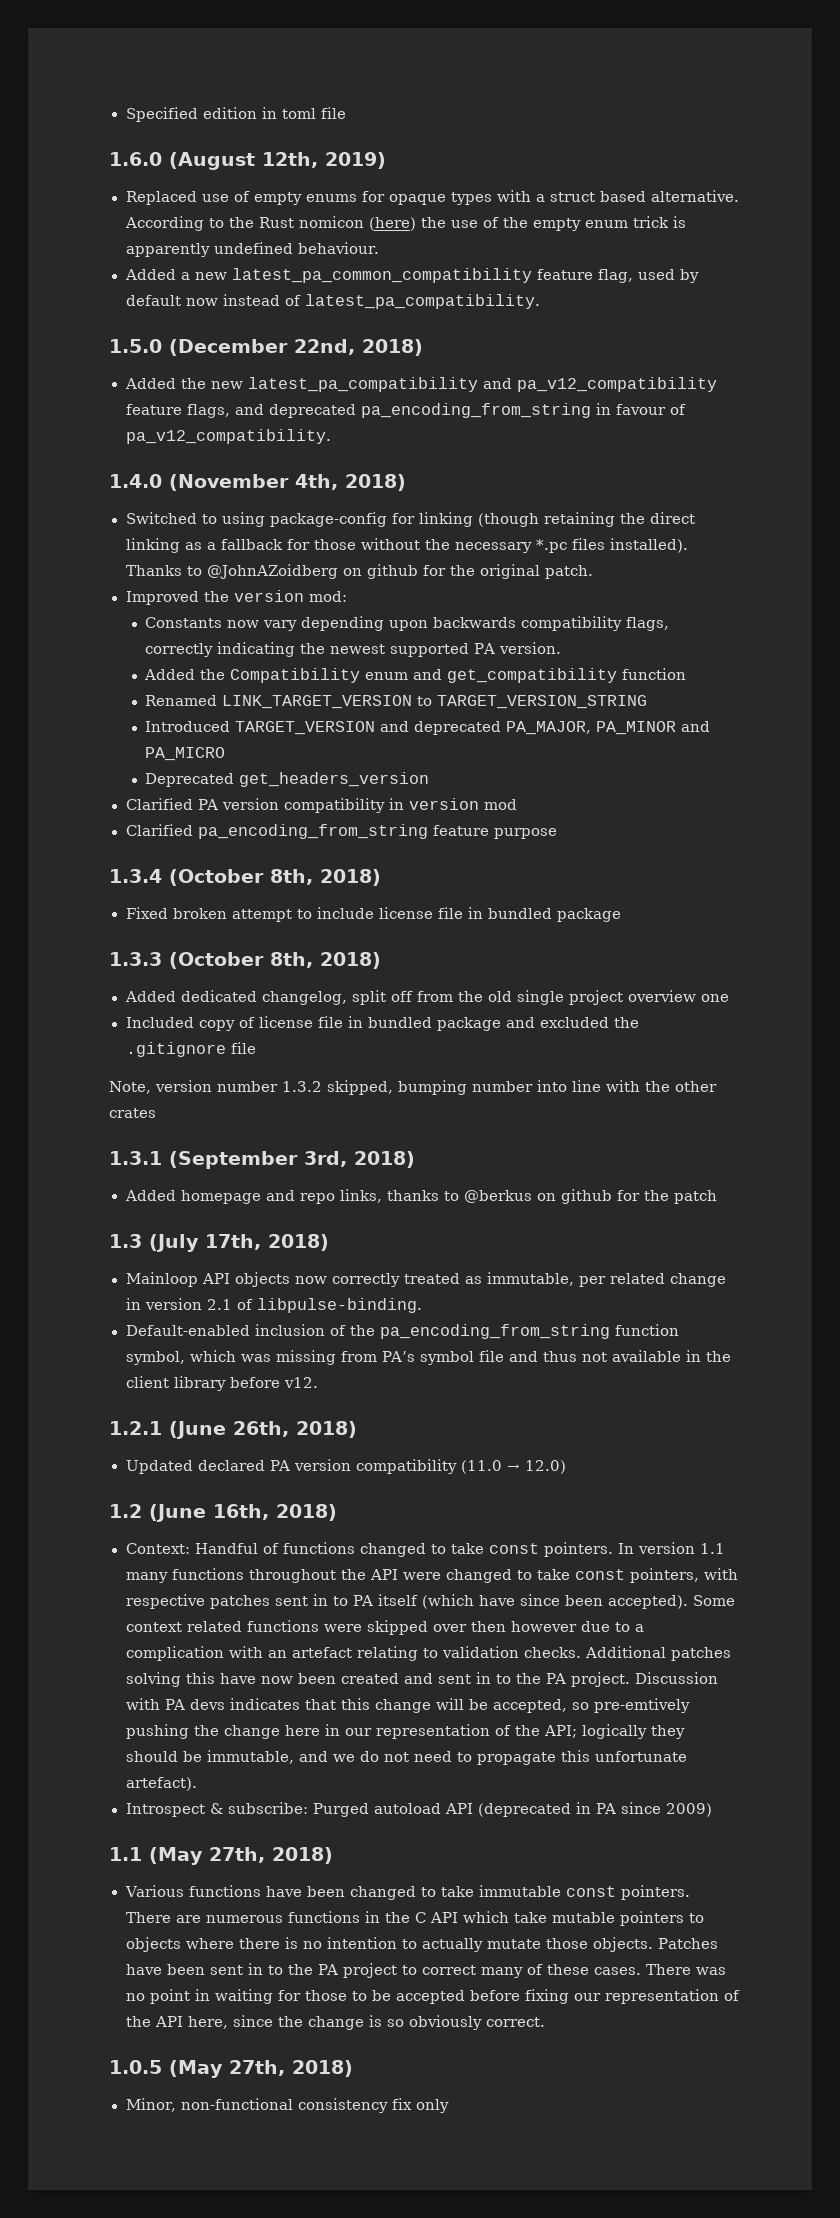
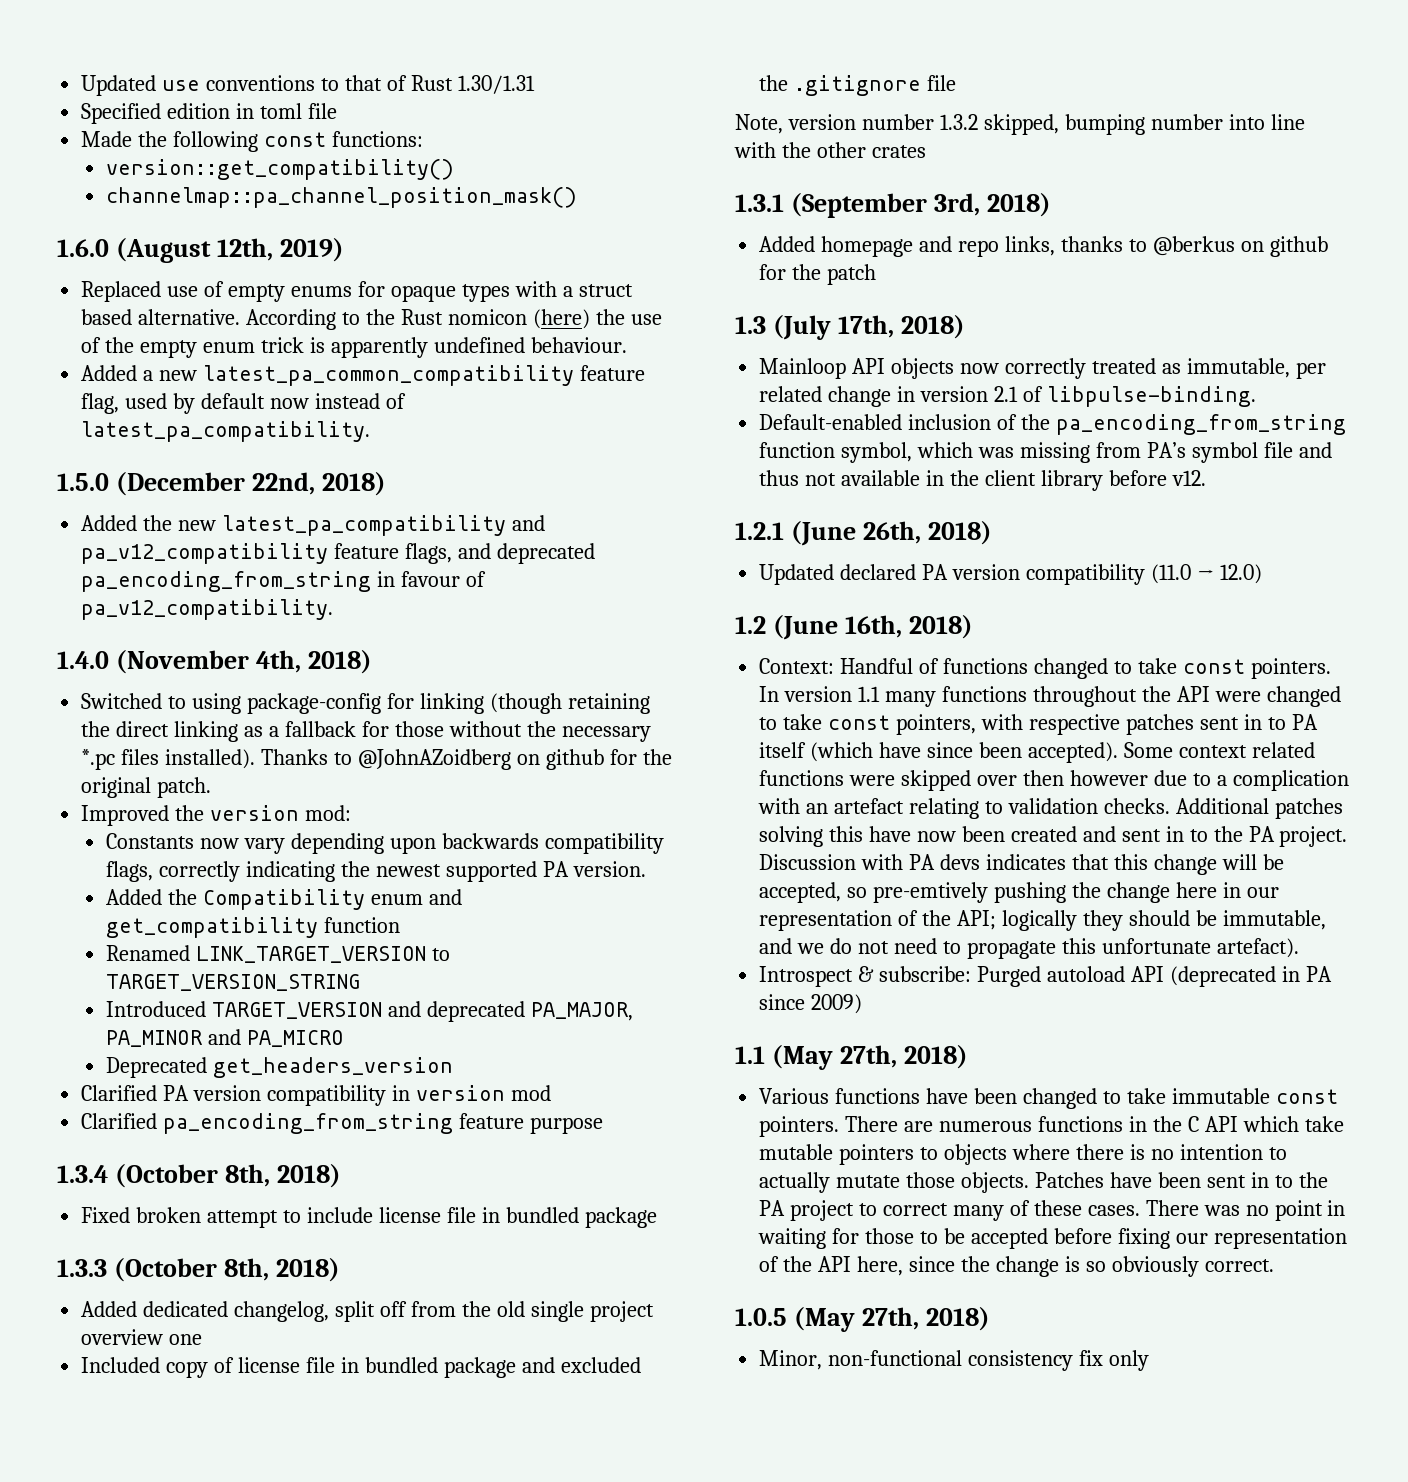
+ Updated use conventions to that of Rust 1.30/1.31
+ Made the following const functions:
+ version::get_compatibility()
+ channelmap::pa_channel_position_mask()

